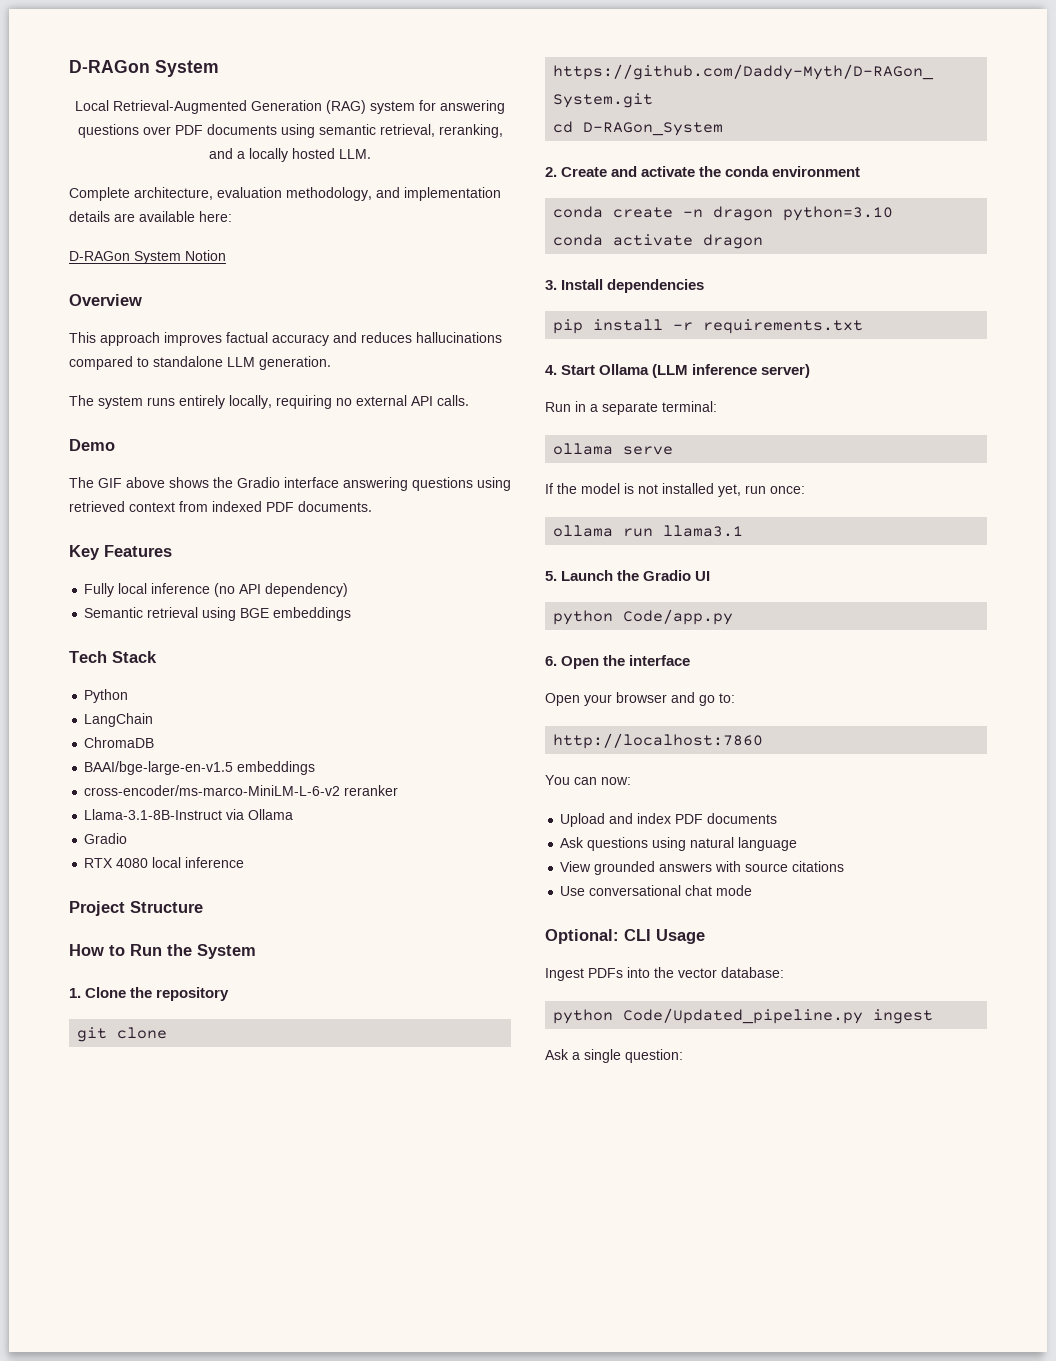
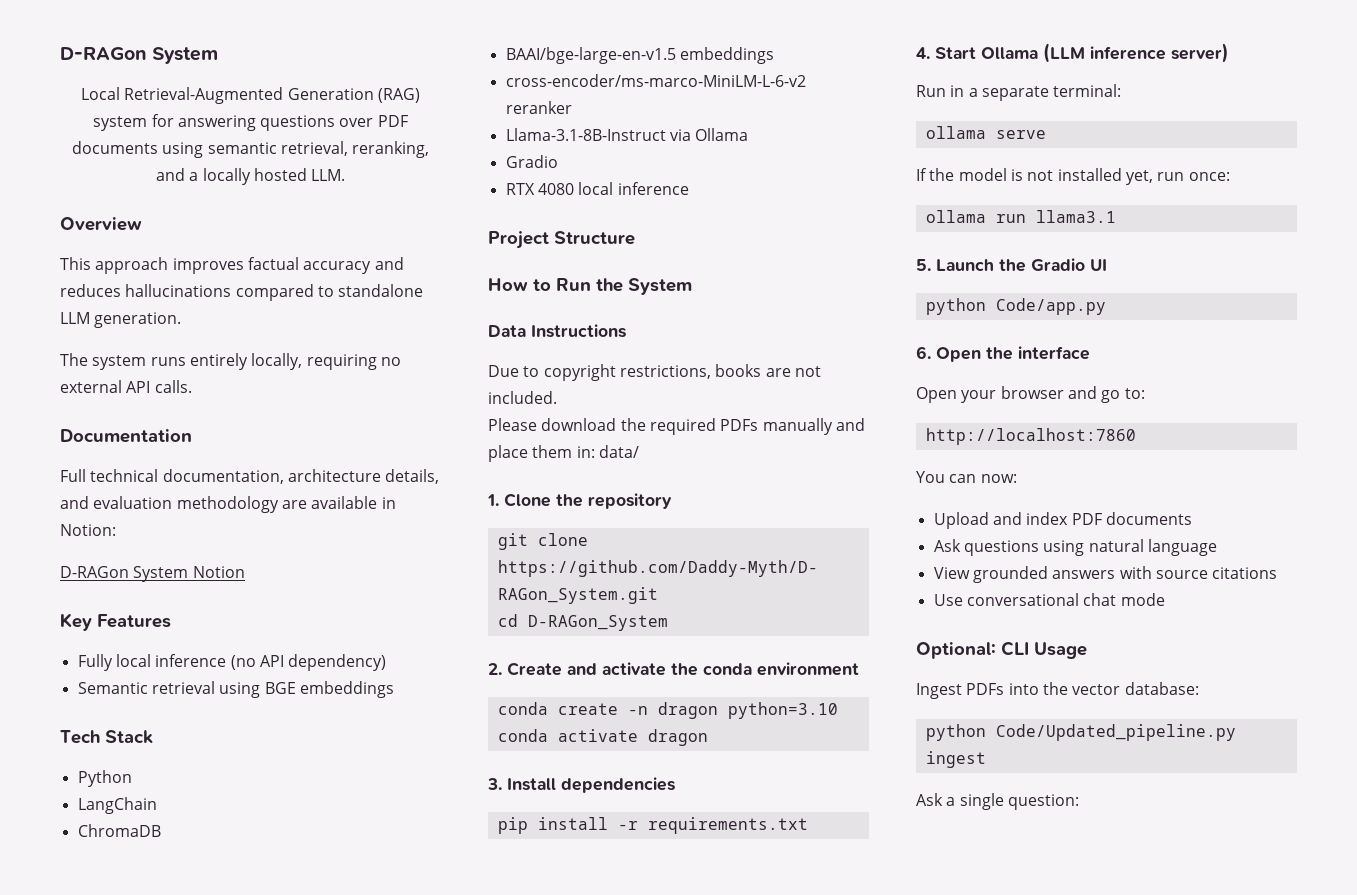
- Complete architecture, evaluation methodology, and implementation details are available here:
- D-RAGon System Notion
- Demo
- The GIF above shows the Gradio interface answering questions using retrieved context from indexed PDF documents.
+ Documentation
+ Full technical documentation, architecture details, and evaluation methodology are available in Notion:
+ D-RAGon System Notion
+ Data Instructions
+ Due to copyright restrictions, books are not included.
+ Please download the required PDFs manually and place them in: data/

